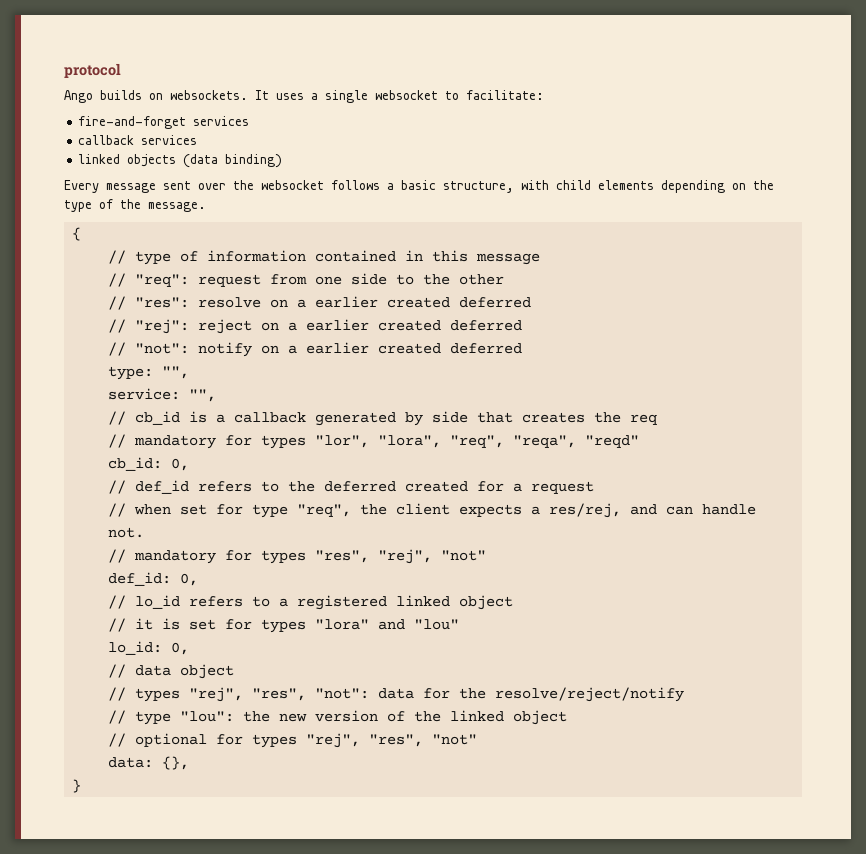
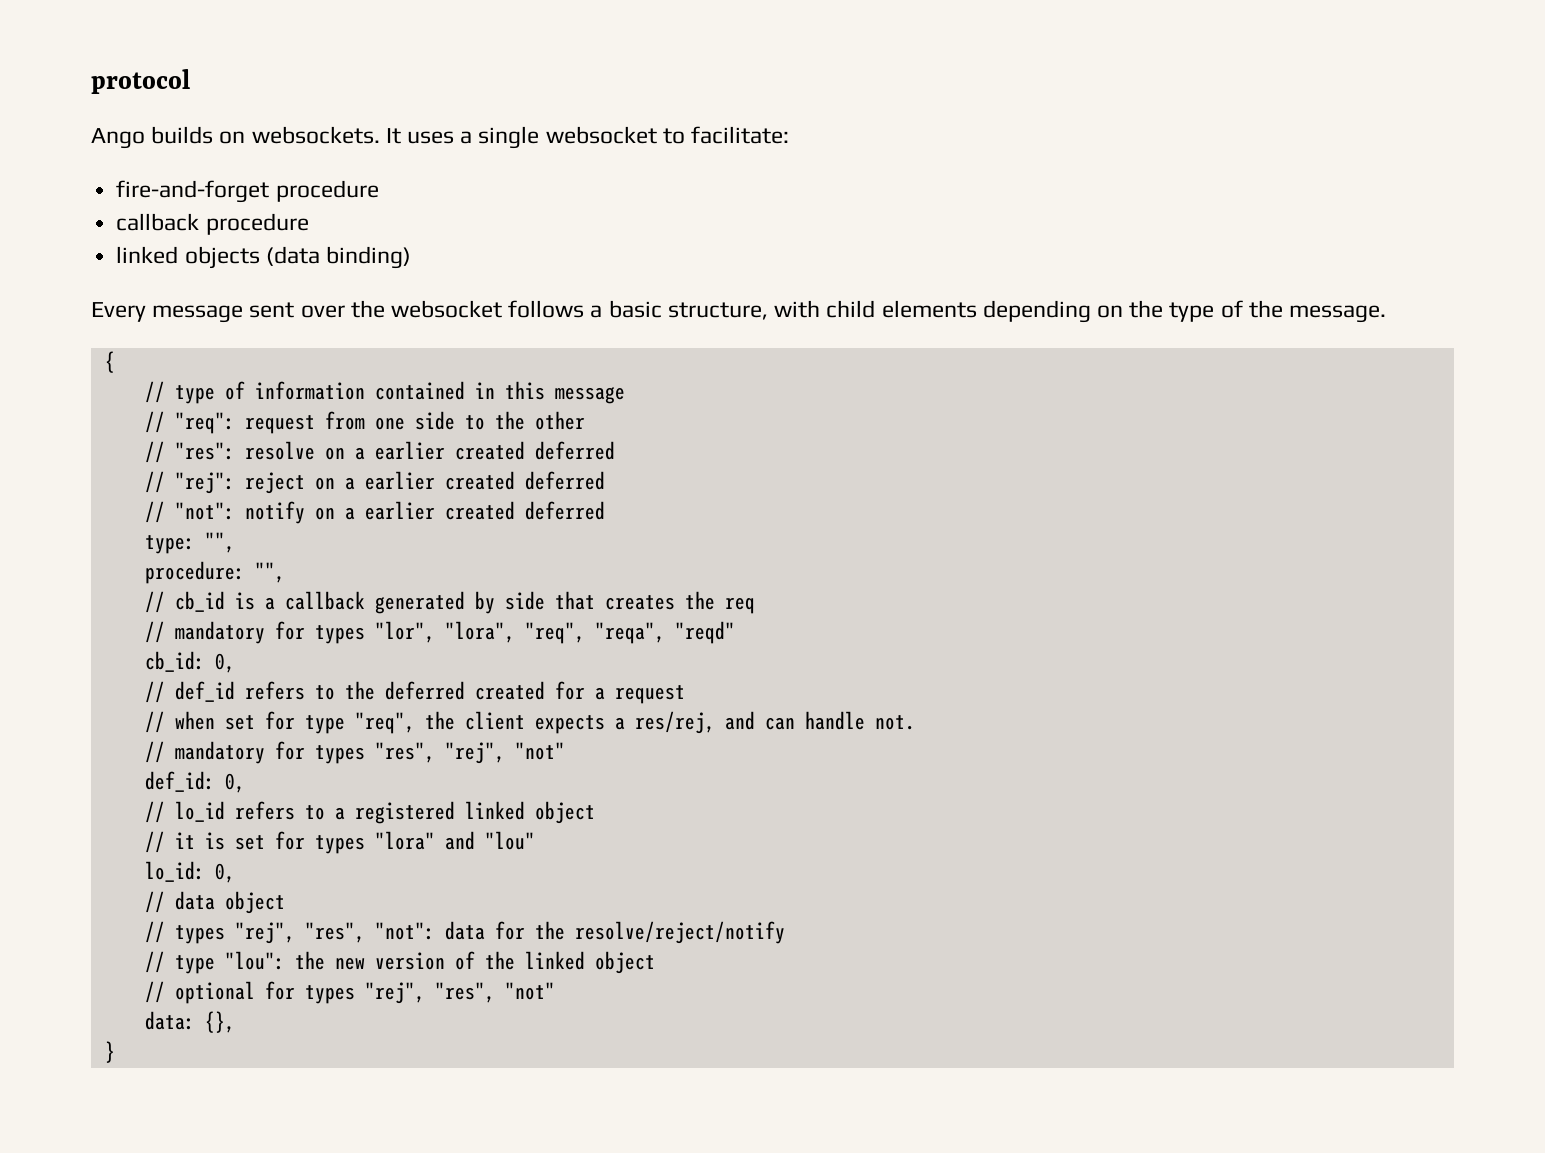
- fire-and-forget services
- callback services
+ fire-and-forget procedure
+ callback procedure
- service: "",
+ procedure: "",

